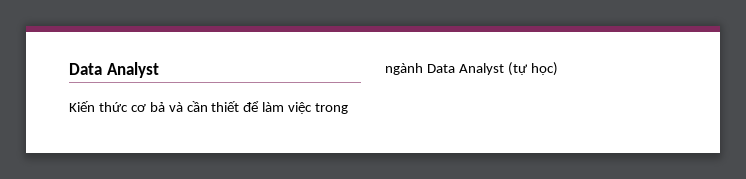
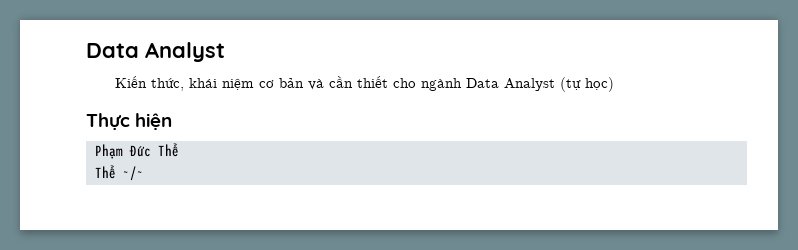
- Kiến thức cơ bả và cần thiết để làm việc trong ngành Data Analyst (tự học)
+ Kiến thức, khái niệm cơ bản và cần thiết cho ngành Data Analyst (tự học)
+ Thực hiện
+ Phạm Đức Thể
+ Thể ~/~

